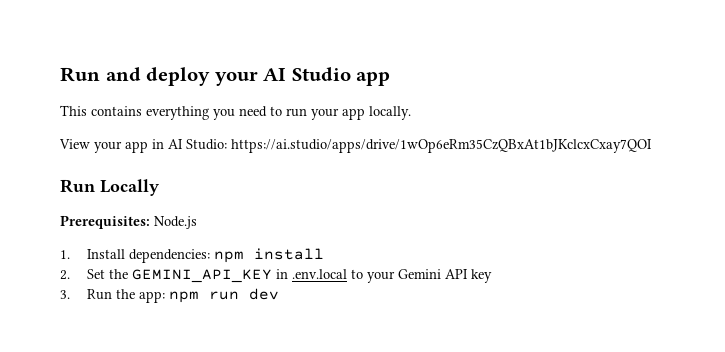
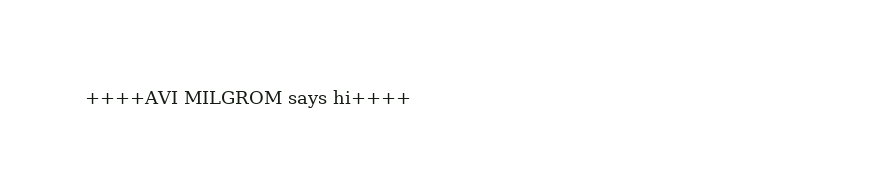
- Run and deploy your AI Studio app
- This contains everything you need to run your app locally.
- View your app in AI Studio: https://ai.studio/apps/drive/1wOp6eRm35CzQBxAt1bJKclcxCxay7QOI
- Run Locally
- Prerequisites: Node.js
- 1. Install dependencies: npm install
- 2. Set the GEMINI_API_KEY in .env.local to your Gemini API key
- 3. Run the app: npm run dev
+ ++++AVI MILGROM says hi++++

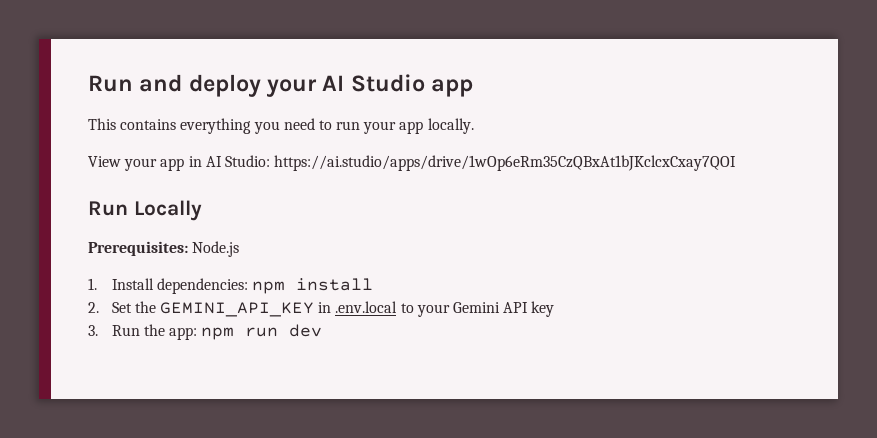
- ++++AVI MILGROM says hi++++
+ Run and deploy your AI Studio app
+ This contains everything you need to run your app locally.
+ View your app in AI Studio: https://ai.studio/apps/drive/1wOp6eRm35CzQBxAt1bJKclcxCxay7QOI
+ Run Locally
+ Prerequisites: Node.js
+ 1. Install dependencies: npm install
+ 2. Set the GEMINI_API_KEY in .env.local to your Gemini API key
+ 3. Run the app: npm run dev

